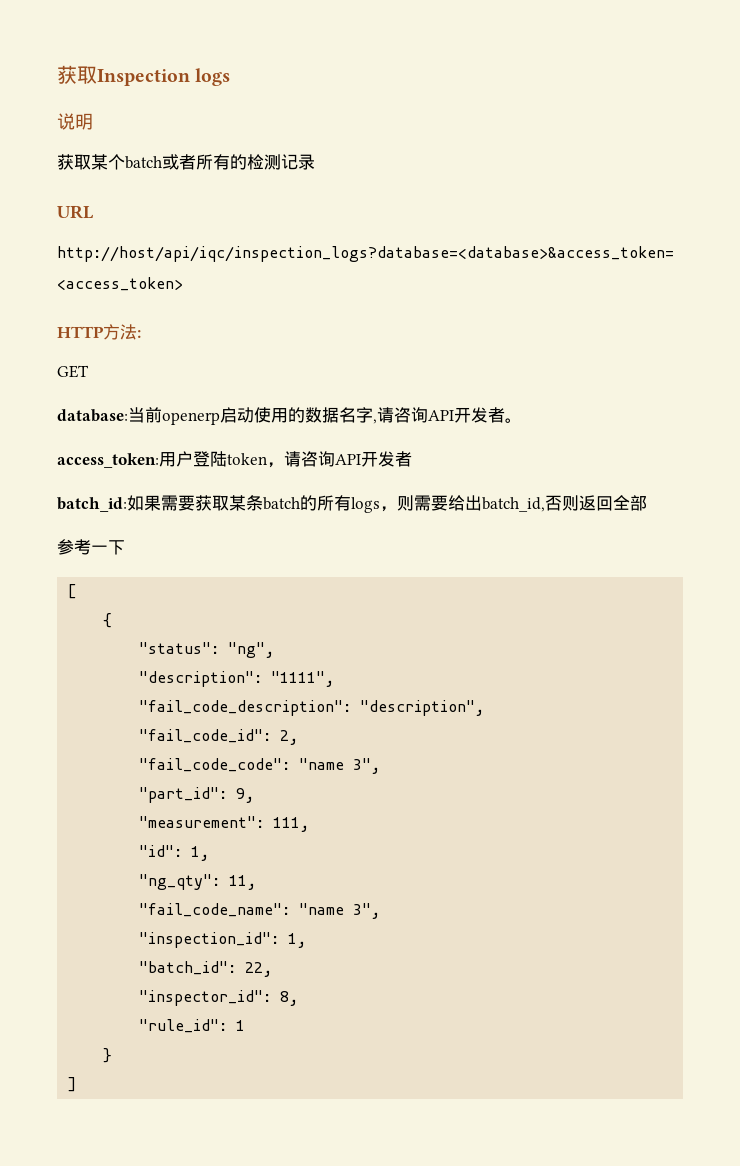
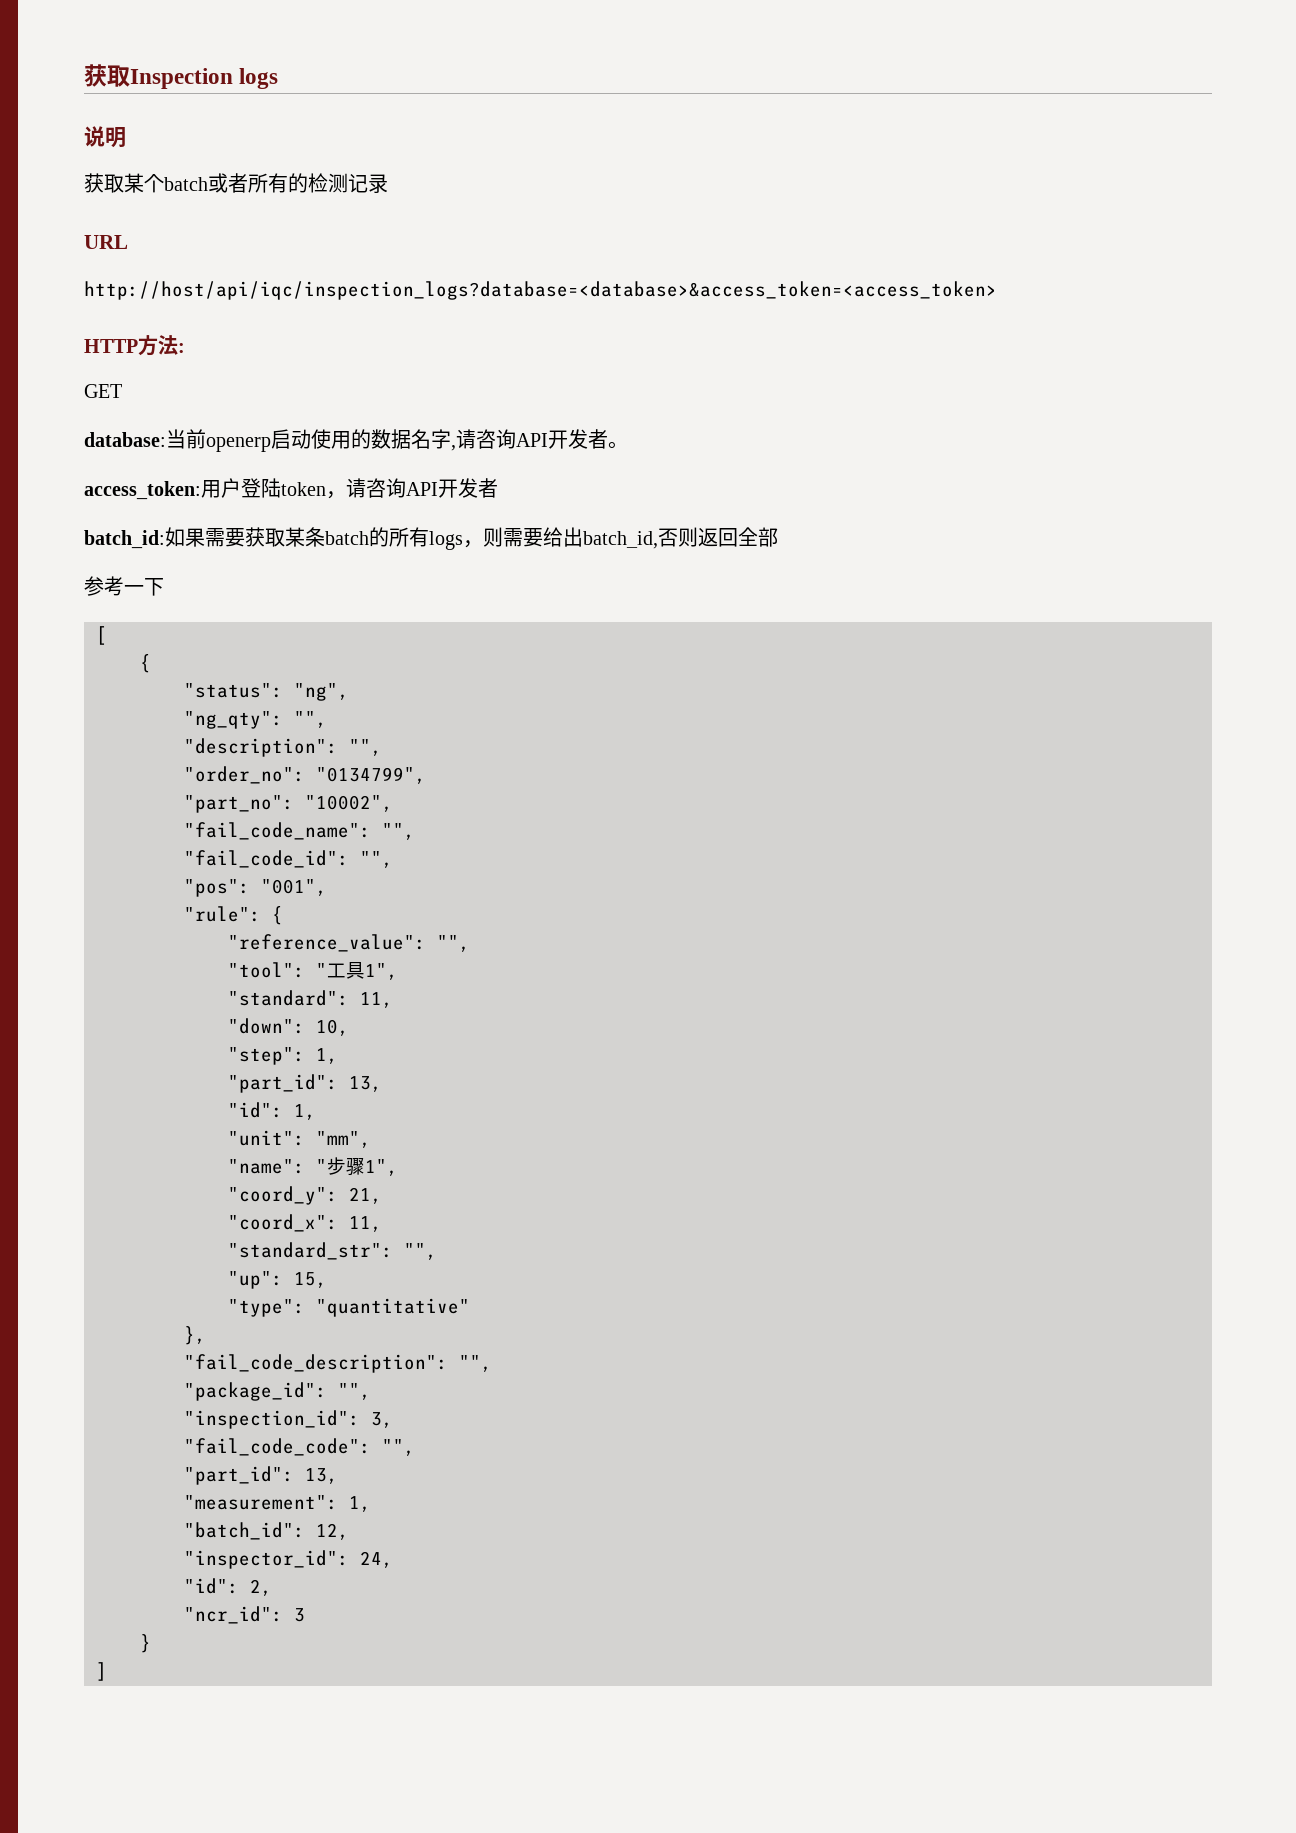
+ "ng_qty": "",
- "description": "1111",
- "fail_code_description": "description",
- "fail_code_id": 2,
- "fail_code_code": "name 3",
- "part_id": 9,
- "measurement": 111,
+ "description": "",
+ "order_no": "0134799",
+ "part_no": "10002",
+ "fail_code_name": "",
+ "fail_code_id": "",
+ "pos": "001",
+ "rule": {
+ "reference_value": "",
+ "tool": "工具1",
+ "standard": 11,
+ "down": 10,
+ "step": 1,
+ "part_id": 13,
  "id": 1,
- "ng_qty": 11,
- "fail_code_name": "name 3",
- "inspection_id": 1,
+ "unit": "mm",
+ "name": "步骤1",
+ "coord_y": 21,
+ "coord_x": 11,
+ "standard_str": "",
+ "up": 15,
+ "type": "quantitative"
+ },
+ "fail_code_description": "",
+ "package_id": "",
+ "inspection_id": 3,
+ "fail_code_code": "",
+ "part_id": 13,
+ "measurement": 1,
- "batch_id": 22,
+ "batch_id": 12,
- "inspector_id": 8,
- "rule_id": 1
+ "inspector_id": 24,
+ "id": 2,
+ "ncr_id": 3

